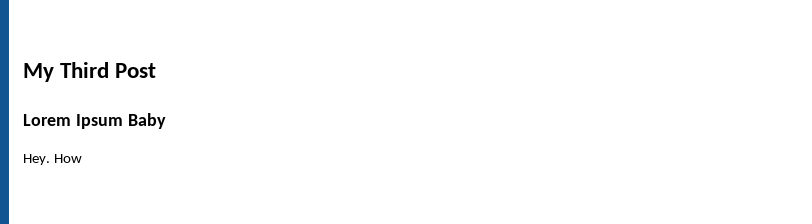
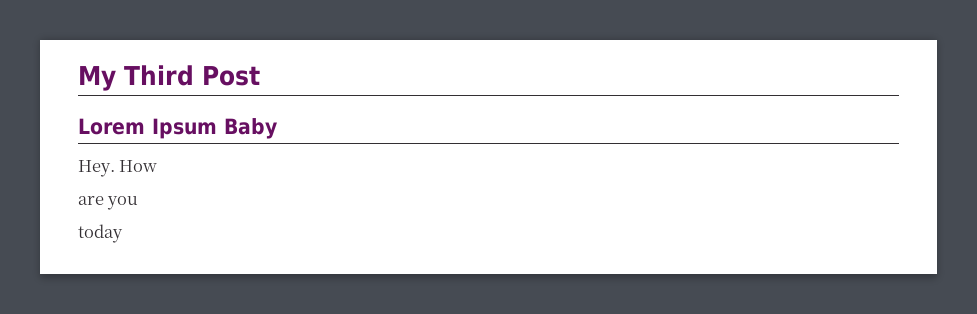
+ are you
+ today

